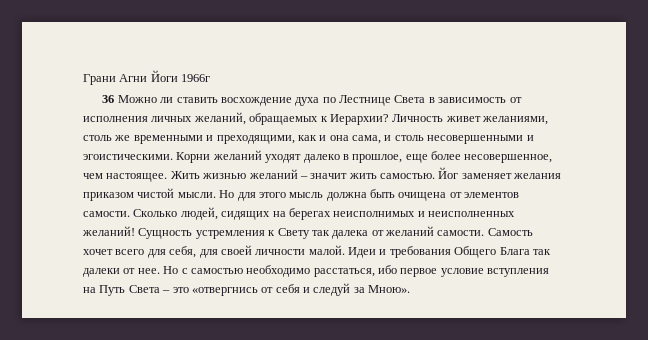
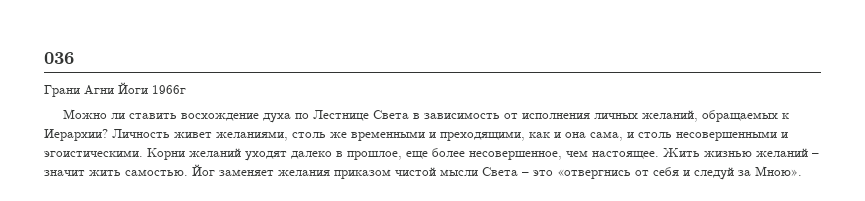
+ 036
- 36 Можно ли ставить восхождение духа по Лестнице Света в зависимость от исполнения личных желаний, обращаемых к Иерархии?
+ Можно ли ставить восхождение духа по Лестнице Света в зависимость от исполнения личных желаний, обращаемых к Иерархии?
- Йог заменяет желания приказом чистой мысли. Но для этого мысль должна быть очищена от элементов самости. Сколько людей, сидящих на берегах неисполнимых и неисполненных желаний! Сущность устремления к Свету так далека от желаний самости. Самость хочет всего для себя, для своей личности малой. Идеи и требования Общего Блага так далеки от нее. Но с самостью необходимо расстаться, ибо первое условие вступления на Путь Света – это «отвергнись от себя и следуй за Мною».
+ Йог заменяет желания приказом чистой мысли Света – это «отвергнись от себя и следуй за Мною».

